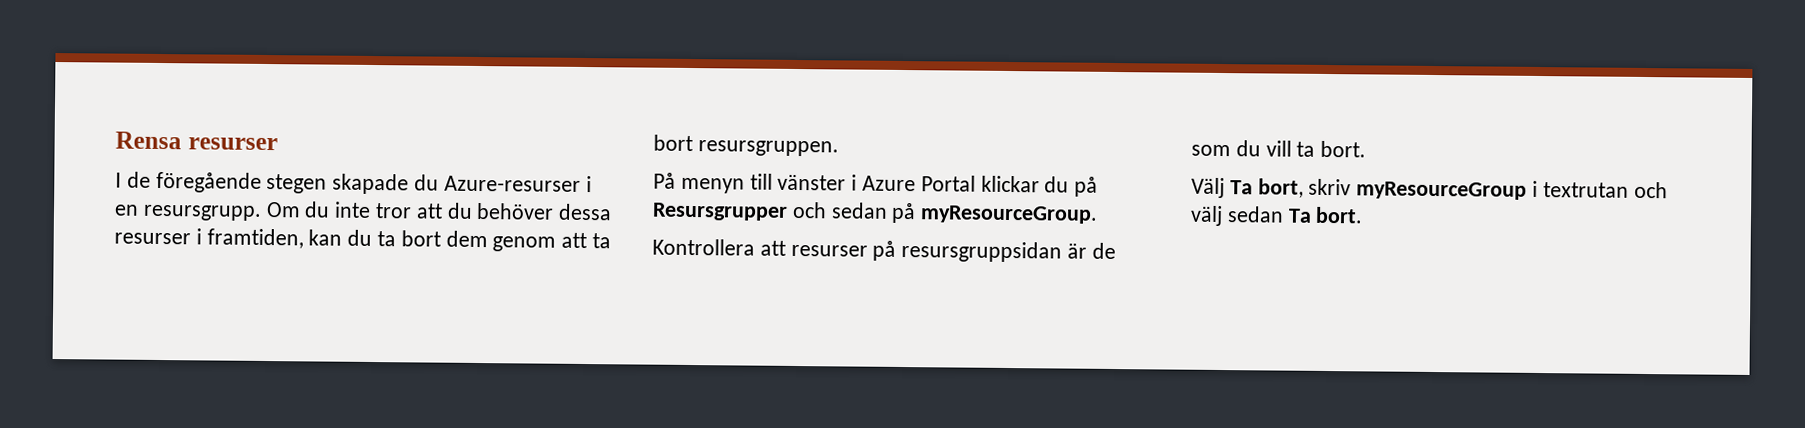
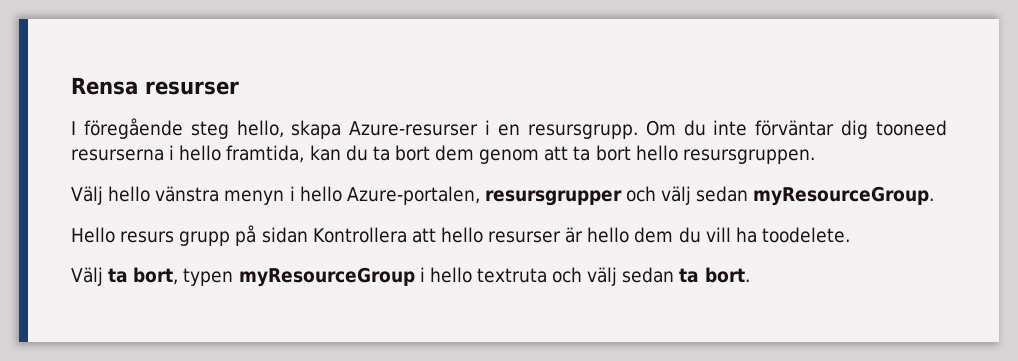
- I de föregående stegen skapade du Azure-resurser i en resursgrupp.
+ I föregående steg hello, skapa Azure-resurser i en resursgrupp.
- Om du inte tror att du behöver dessa resurser i framtiden, kan du ta bort dem genom att ta bort resursgruppen.
+ Om du inte förväntar dig tooneed resurserna i hello framtida, kan du ta bort dem genom att ta bort hello resursgruppen.
- På menyn till vänster i Azure Portal klickar du på Resursgrupper och sedan på myResourceGroup.
- Kontrollera att resurser på resursgruppsidan är de som du vill ta bort.
- Välj Ta bort, skriv myResourceGroup i textrutan och välj sedan Ta bort.
+ Välj hello vänstra menyn i hello Azure-portalen, resursgrupper och välj sedan myResourceGroup.
+ Hello resurs grupp på sidan Kontrollera att hello resurser är hello dem du vill ha toodelete.
+ Välj ta bort, typen myResourceGroup i hello textruta och välj sedan ta bort.

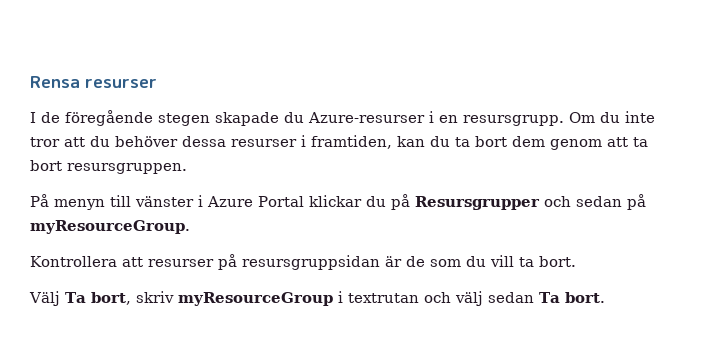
- I föregående steg hello, skapa Azure-resurser i en resursgrupp.
+ I de föregående stegen skapade du Azure-resurser i en resursgrupp.
- Om du inte förväntar dig tooneed resurserna i hello framtida, kan du ta bort dem genom att ta bort hello resursgruppen.
+ Om du inte tror att du behöver dessa resurser i framtiden, kan du ta bort dem genom att ta bort resursgruppen.
- Välj hello vänstra menyn i hello Azure-portalen, resursgrupper och välj sedan myResourceGroup.
- Hello resurs grupp på sidan Kontrollera att hello resurser är hello dem du vill ha toodelete.
- Välj ta bort, typen myResourceGroup i hello textruta och välj sedan ta bort.
+ På menyn till vänster i Azure Portal klickar du på Resursgrupper och sedan på myResourceGroup.
+ Kontrollera att resurser på resursgruppsidan är de som du vill ta bort.
+ Välj Ta bort, skriv myResourceGroup i textrutan och välj sedan Ta bort.

